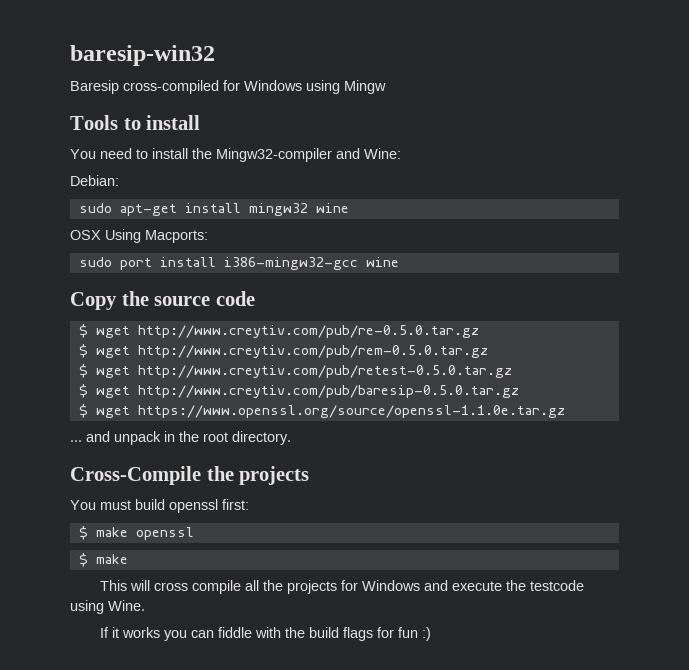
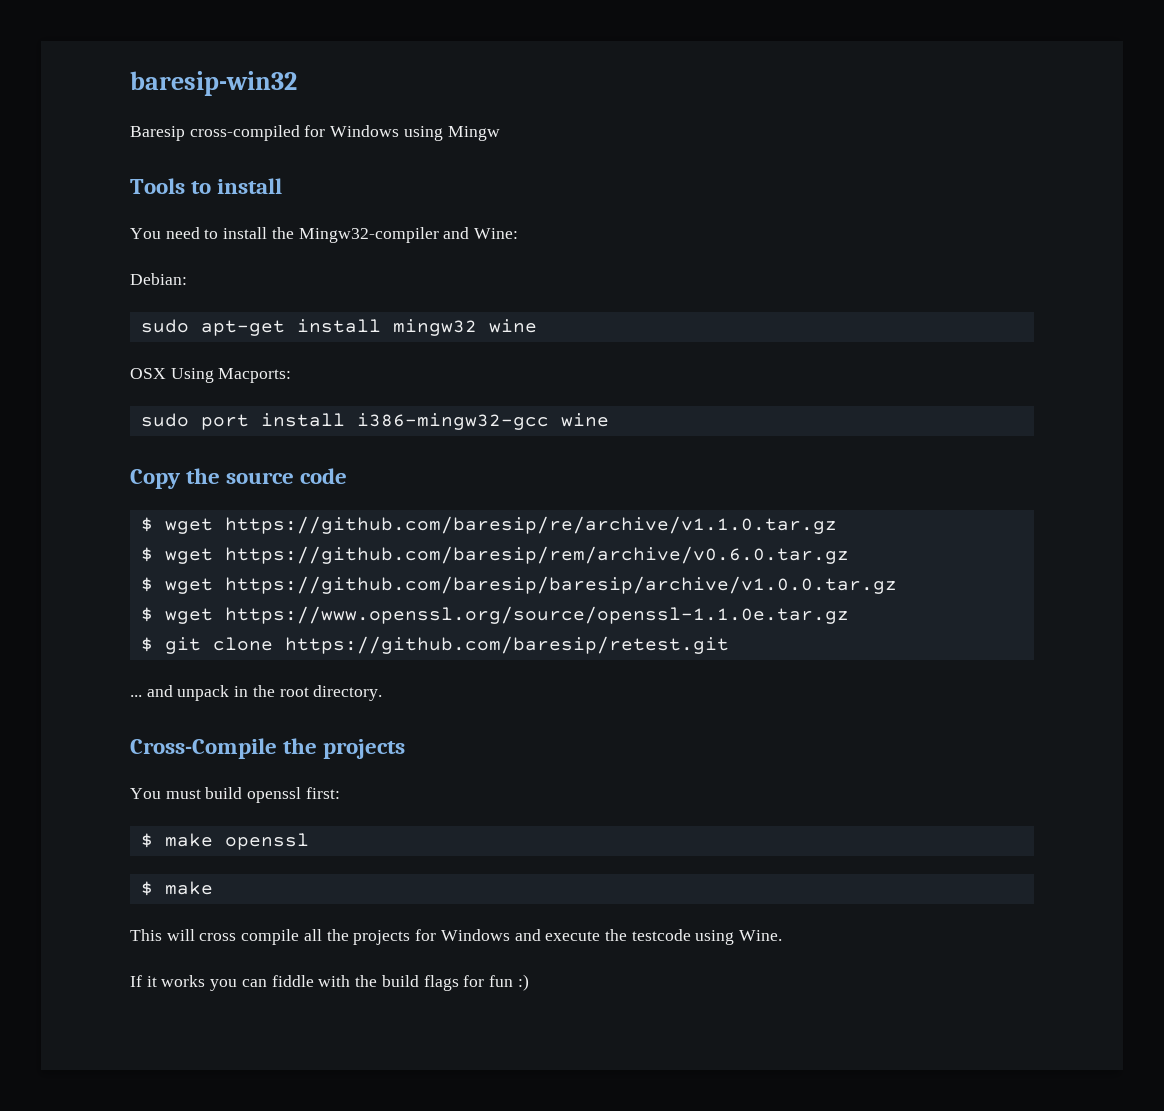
- $ wget http://www.creytiv.com/pub/re-0.5.0.tar.gz
- $ wget http://www.creytiv.com/pub/rem-0.5.0.tar.gz
- $ wget http://www.creytiv.com/pub/retest-0.5.0.tar.gz
- $ wget http://www.creytiv.com/pub/baresip-0.5.0.tar.gz
+ $ wget https://github.com/baresip/re/archive/v1.1.0.tar.gz
+ $ wget https://github.com/baresip/rem/archive/v0.6.0.tar.gz
+ $ wget https://github.com/baresip/baresip/archive/v1.0.0.tar.gz
+ $ git clone https://github.com/baresip/retest.git

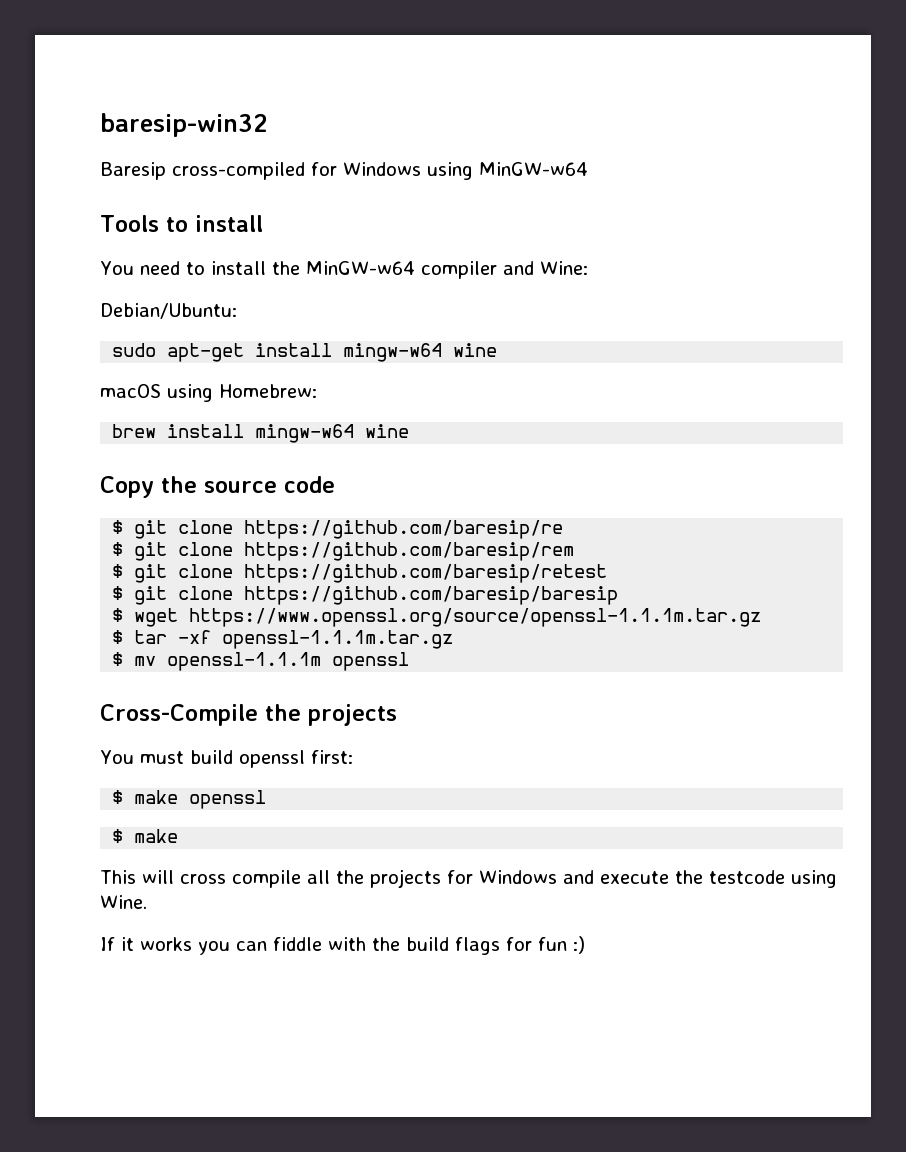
- Baresip cross-compiled for Windows using Mingw
+ Baresip cross-compiled for Windows using MinGW-w64
- You need to install the Mingw32-compiler and Wine:
+ You need to install the MinGW-w64 compiler and Wine:
- Debian:
+ Debian/Ubuntu:
- sudo apt-get install mingw32 wine
- OSX Using Macports:
- sudo port install i386-mingw32-gcc wine
+ sudo apt-get install mingw-w64 wine
+ macOS using Homebrew:
+ brew install mingw-w64 wine
- $ wget https://github.com/baresip/re/archive/v1.1.0.tar.gz
- $ wget https://github.com/baresip/rem/archive/v0.6.0.tar.gz
- $ wget https://github.com/baresip/baresip/archive/v1.0.0.tar.gz
- $ wget https://www.openssl.org/source/openssl-1.1.0e.tar.gz
- $ git clone https://github.com/baresip/retest.git
- ... and unpack in the root directory.
+ $ git clone https://github.com/baresip/re
+ $ git clone https://github.com/baresip/rem
+ $ git clone https://github.com/baresip/retest
+ $ git clone https://github.com/baresip/baresip
+ $ wget https://www.openssl.org/source/openssl-1.1.1m.tar.gz
+ $ tar -xf openssl-1.1.1m.tar.gz
+ $ mv openssl-1.1.1m openssl

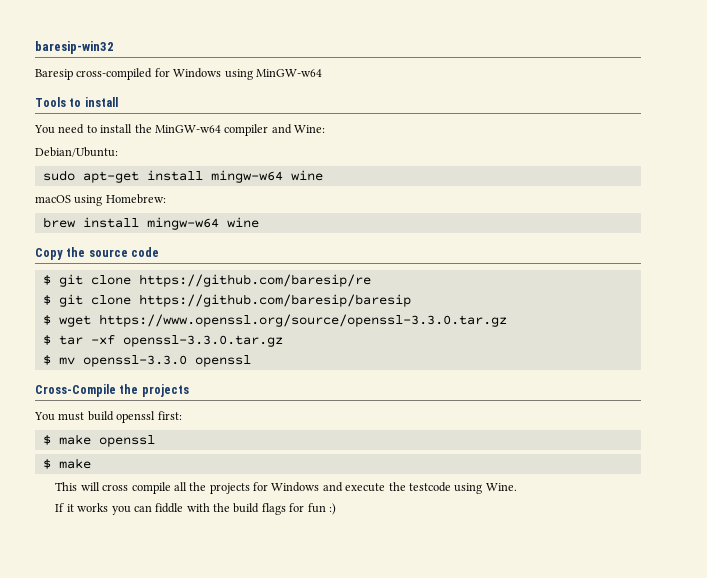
- $ git clone https://github.com/baresip/rem
- $ git clone https://github.com/baresip/retest
- $ wget https://www.openssl.org/source/openssl-1.1.1m.tar.gz
+ $ wget https://www.openssl.org/source/openssl-3.3.0.tar.gz
- $ tar -xf openssl-1.1.1m.tar.gz
+ $ tar -xf openssl-3.3.0.tar.gz
- $ mv openssl-1.1.1m openssl
+ $ mv openssl-3.3.0 openssl

